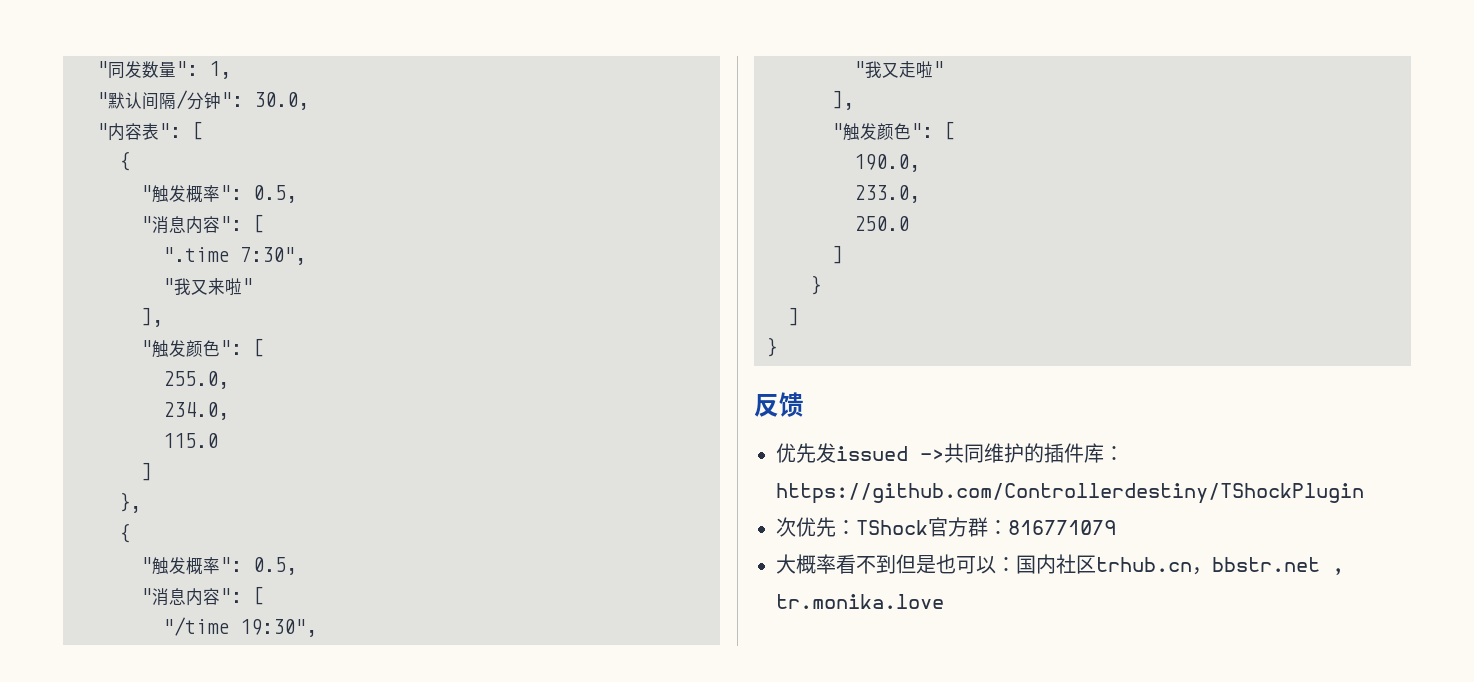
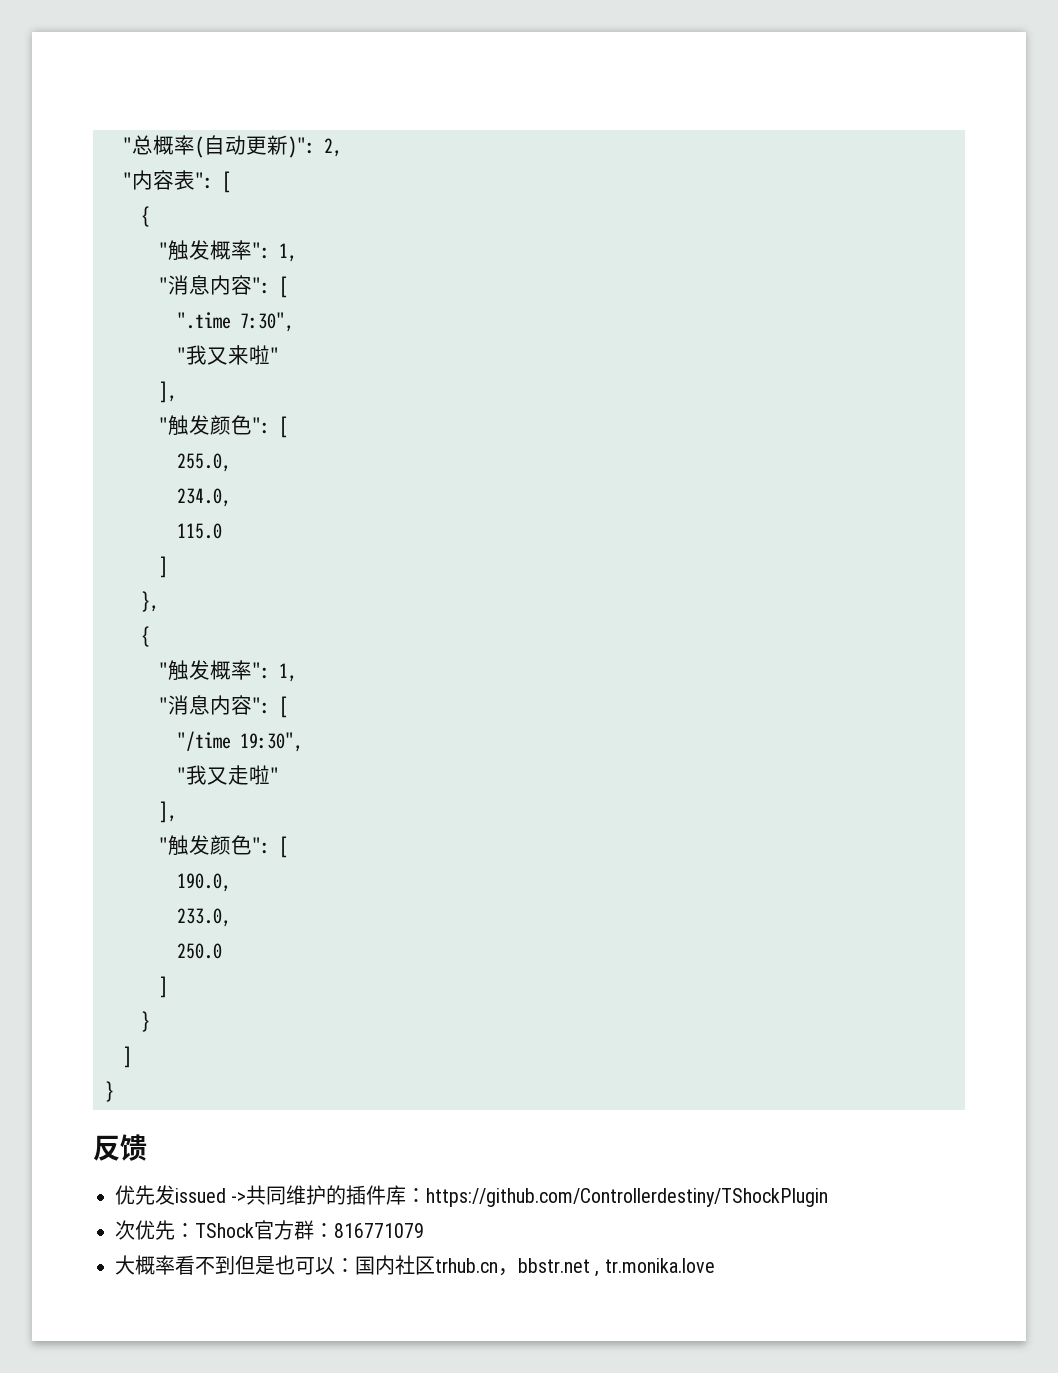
- "同发数量": 1,
- "默认间隔/分钟": 30.0,
+ "总概率(自动更新)": 2,
  "内容表": [
  {
- "触发概率": 0.5,
+ "触发概率": 1,
  },
  {
- "触发概率": 0.5,
+ "触发概率": 1,

